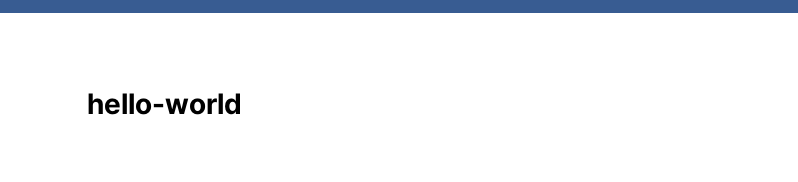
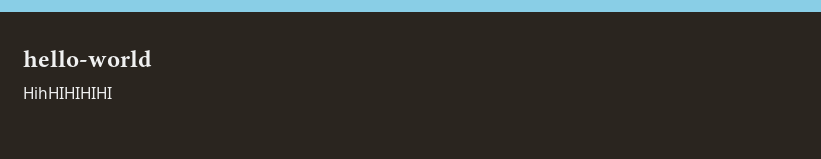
+ HihHIHIHIHI

